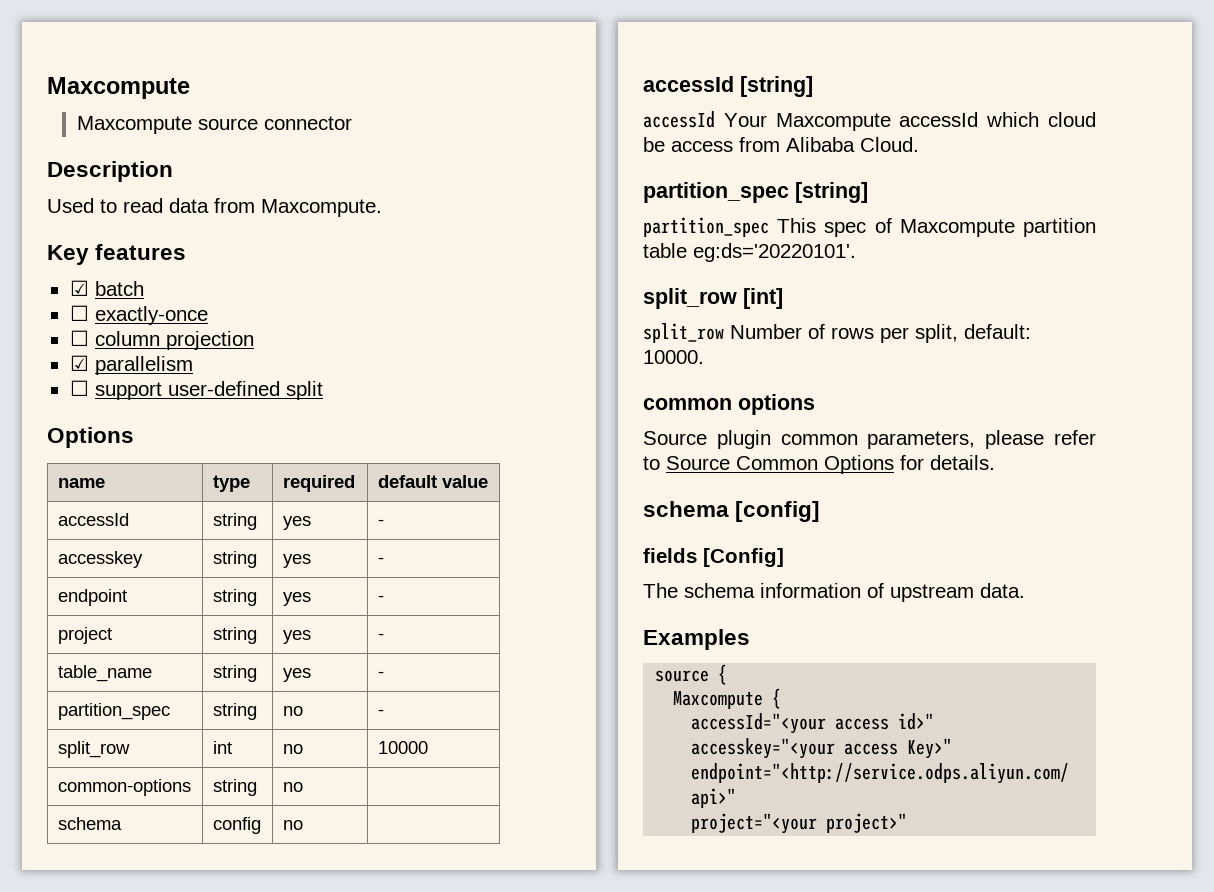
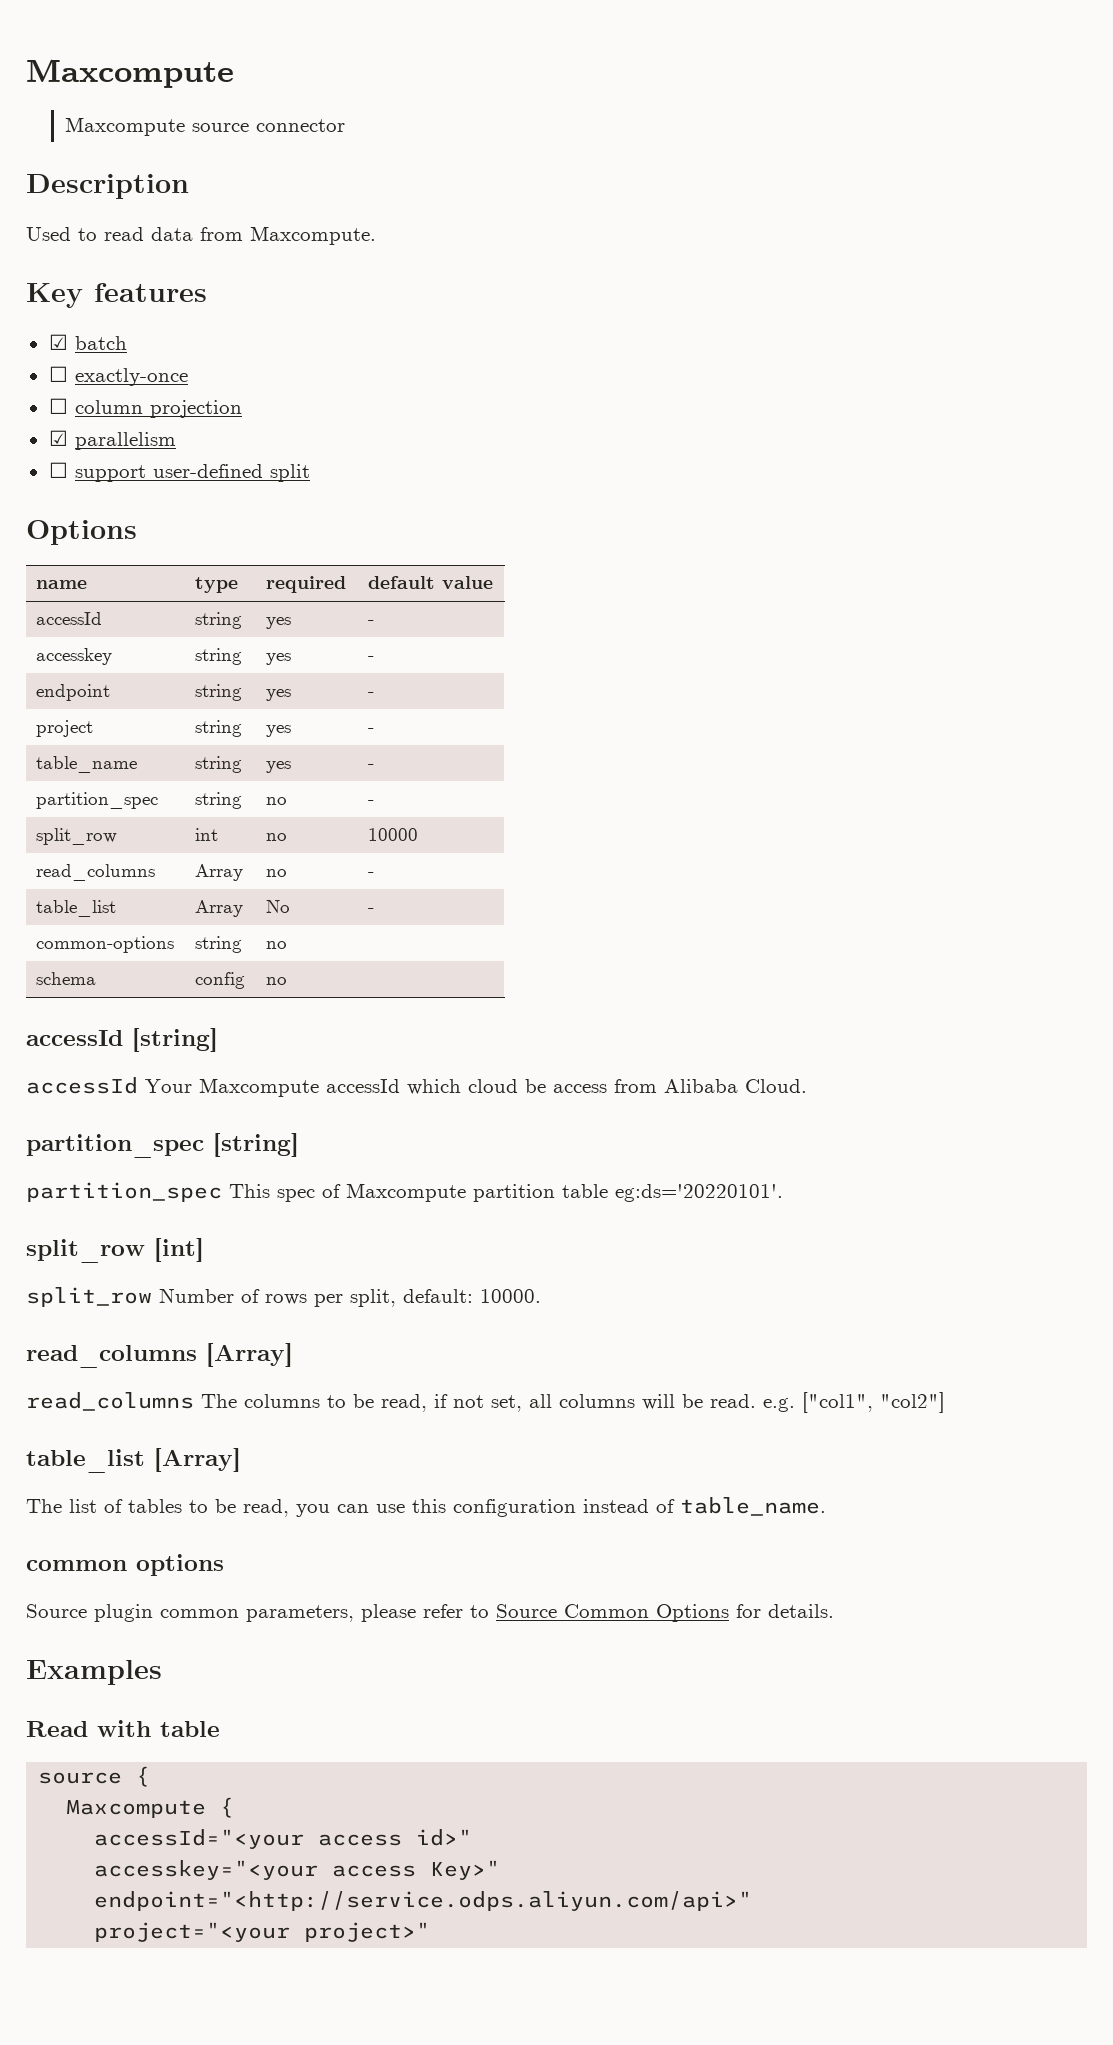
+ read_columns | Array | no | -
+ table_list | Array | No | -
+ read_columns [Array]
+ read_columns The columns to be read, if not set, all columns will be read. e.g. ["col1", "col2"]
+ table_list [Array]
+ The list of tables to be read, you can use this configuration instead of table_name.
- schema [config]
- fields [Config]
- The schema information of upstream data.
  Examples
+ Read with table

